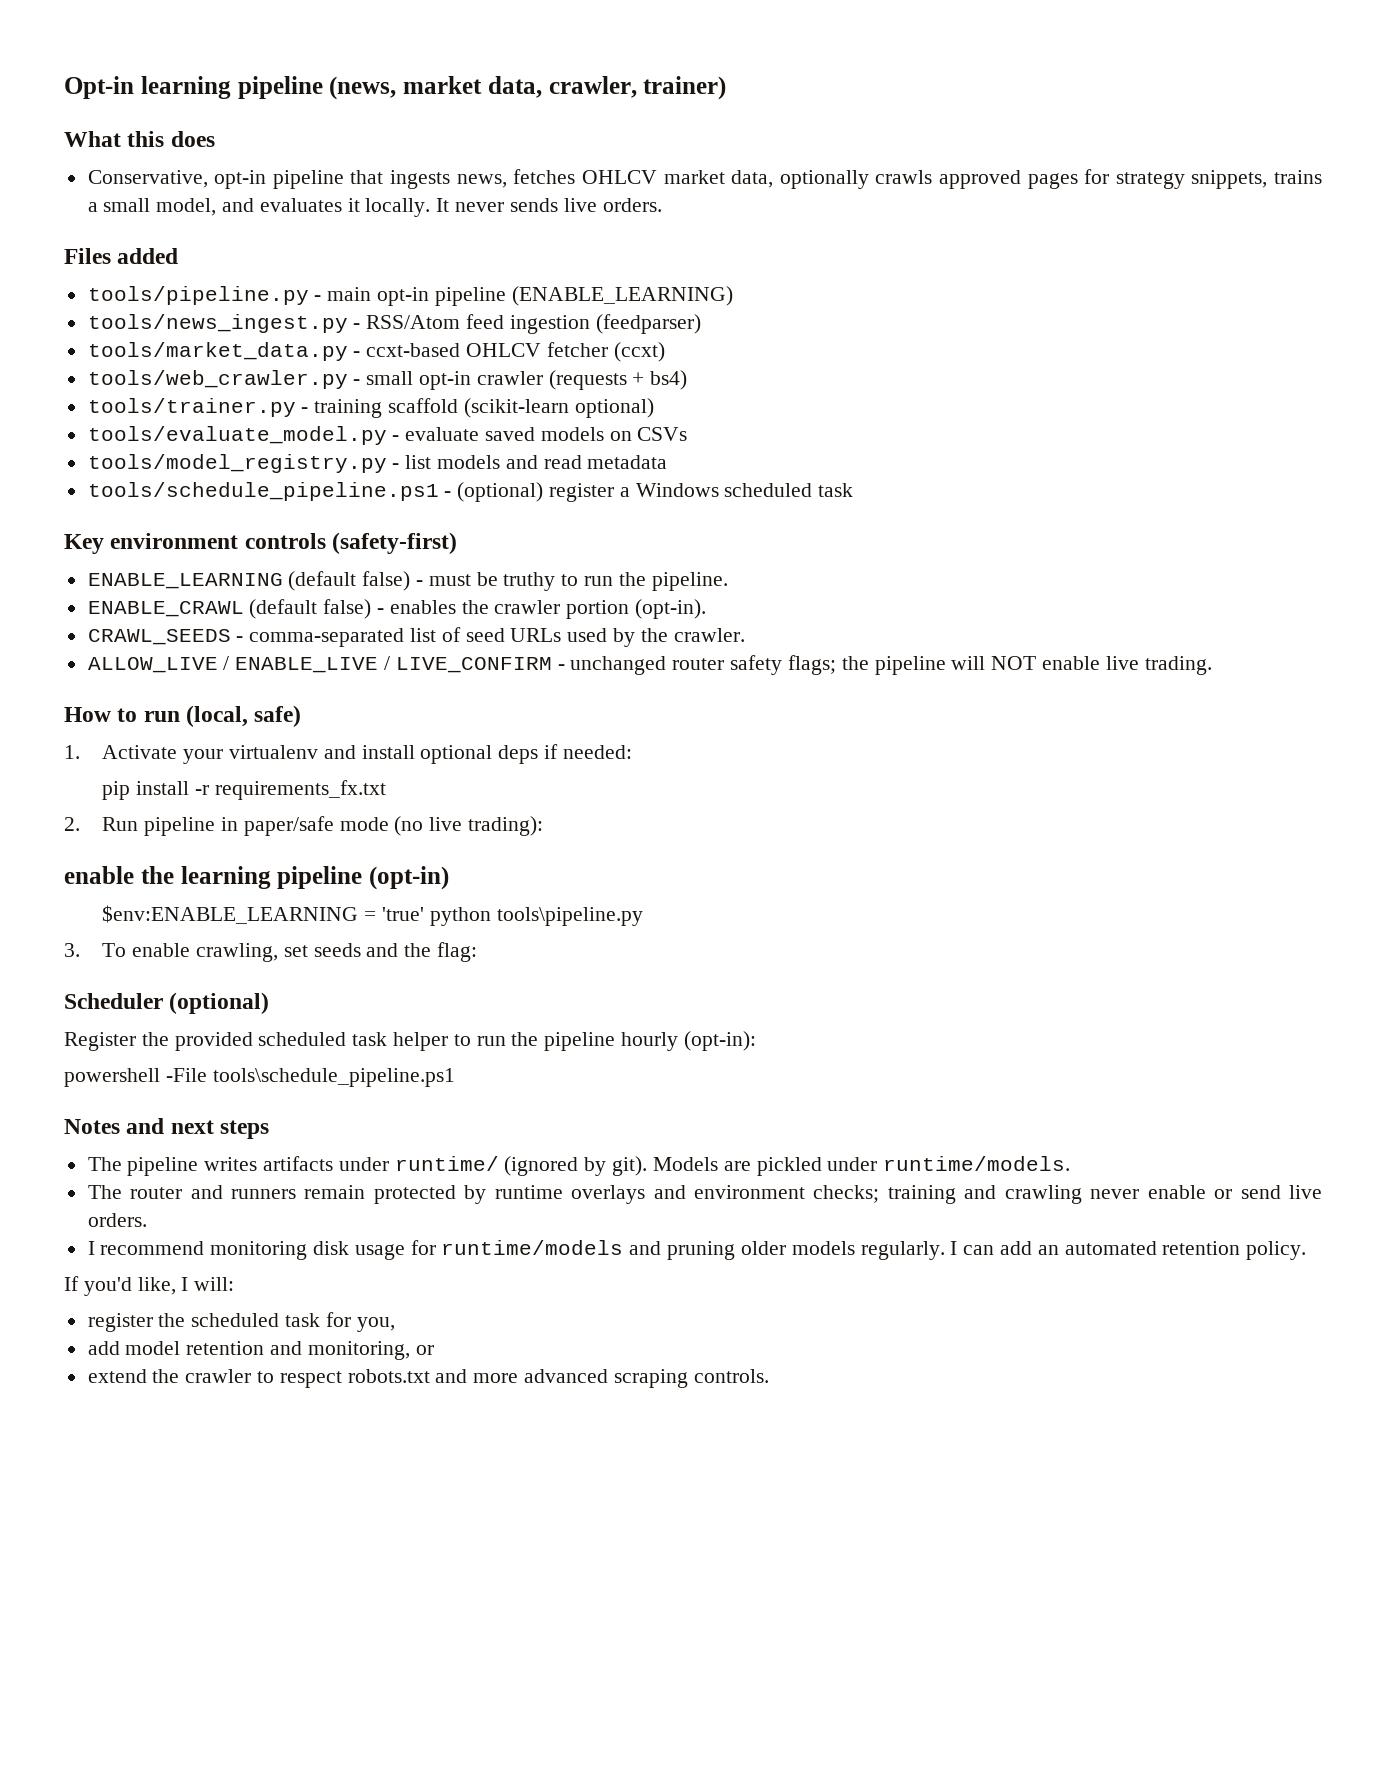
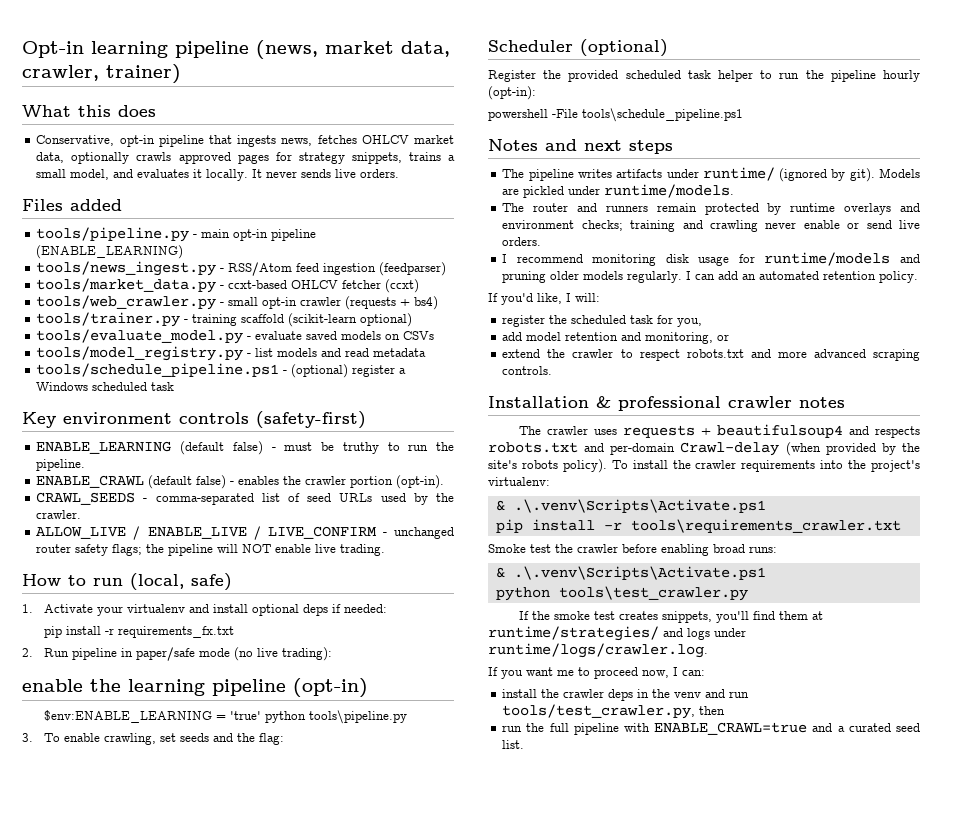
+ Installation & professional crawler notes
+ The crawler uses requests + beautifulsoup4 and respects robots.txt and per-domain Crawl-delay (when provided by the site's robots policy). To install the crawler requirements into the project's virtualenv:
+ & .\.venv\Scripts\Activate.ps1
+ pip install -r tools\requirements_crawler.txt
+ Smoke test the crawler before enabling broad runs:
+ & .\.venv\Scripts\Activate.ps1
+ python tools\test_crawler.py
+ If the smoke test creates snippets, you'll find them at runtime/strategies/ and logs under runtime/logs/crawler.log.
+ If you want me to proceed now, I can:
+ install the crawler deps in the venv and run tools/test_crawler.py, then
+ run the full pipeline with ENABLE_CRAWL=true and a curated seed list.

